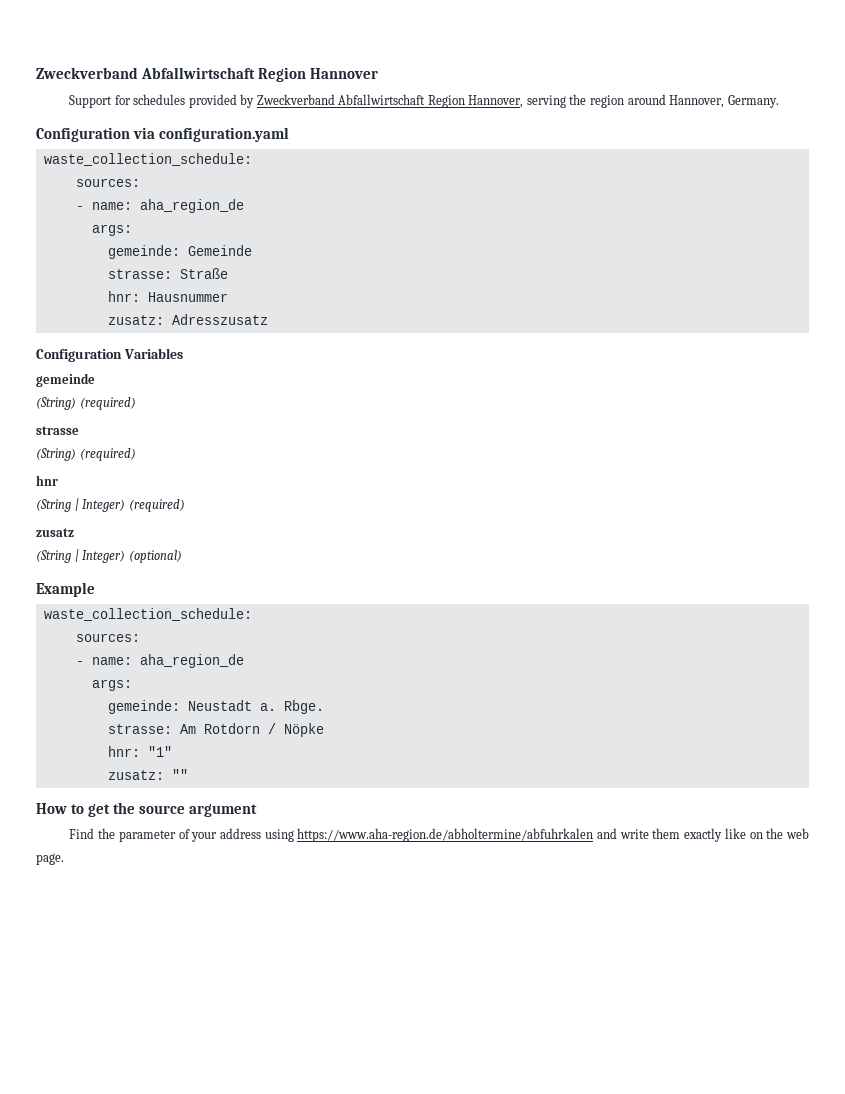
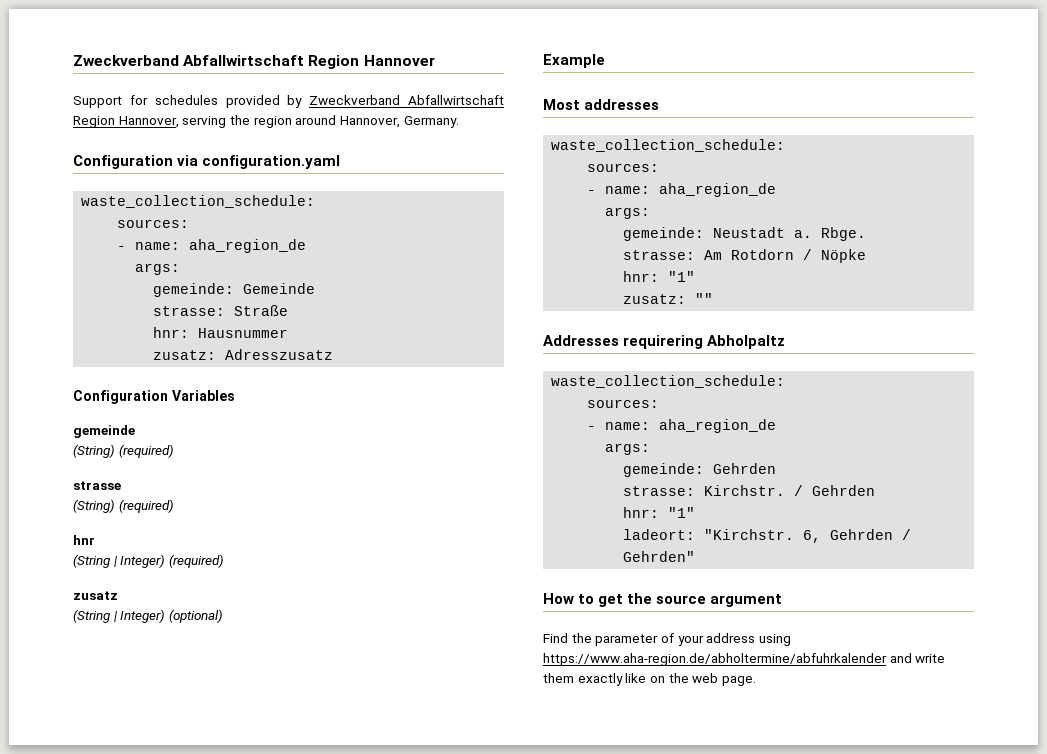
+ Most addresses
+ Addresses requirering Abholpaltz
+ waste_collection_schedule:
+ sources:
+ - name: aha_region_de
+ args:
+ gemeinde: Gehrden
+ strasse: Kirchstr. / Gehrden
+ hnr: "1"
+ ladeort: "Kirchstr. 6, Gehrden / Gehrden"
- Find the parameter of your address using https://www.aha-region.de/abholtermine/abfuhrkalen and write them exactly like on the web page.
+ Find the parameter of your address using https://www.aha-region.de/abholtermine/abfuhrkalender and write them exactly like on the web page.

